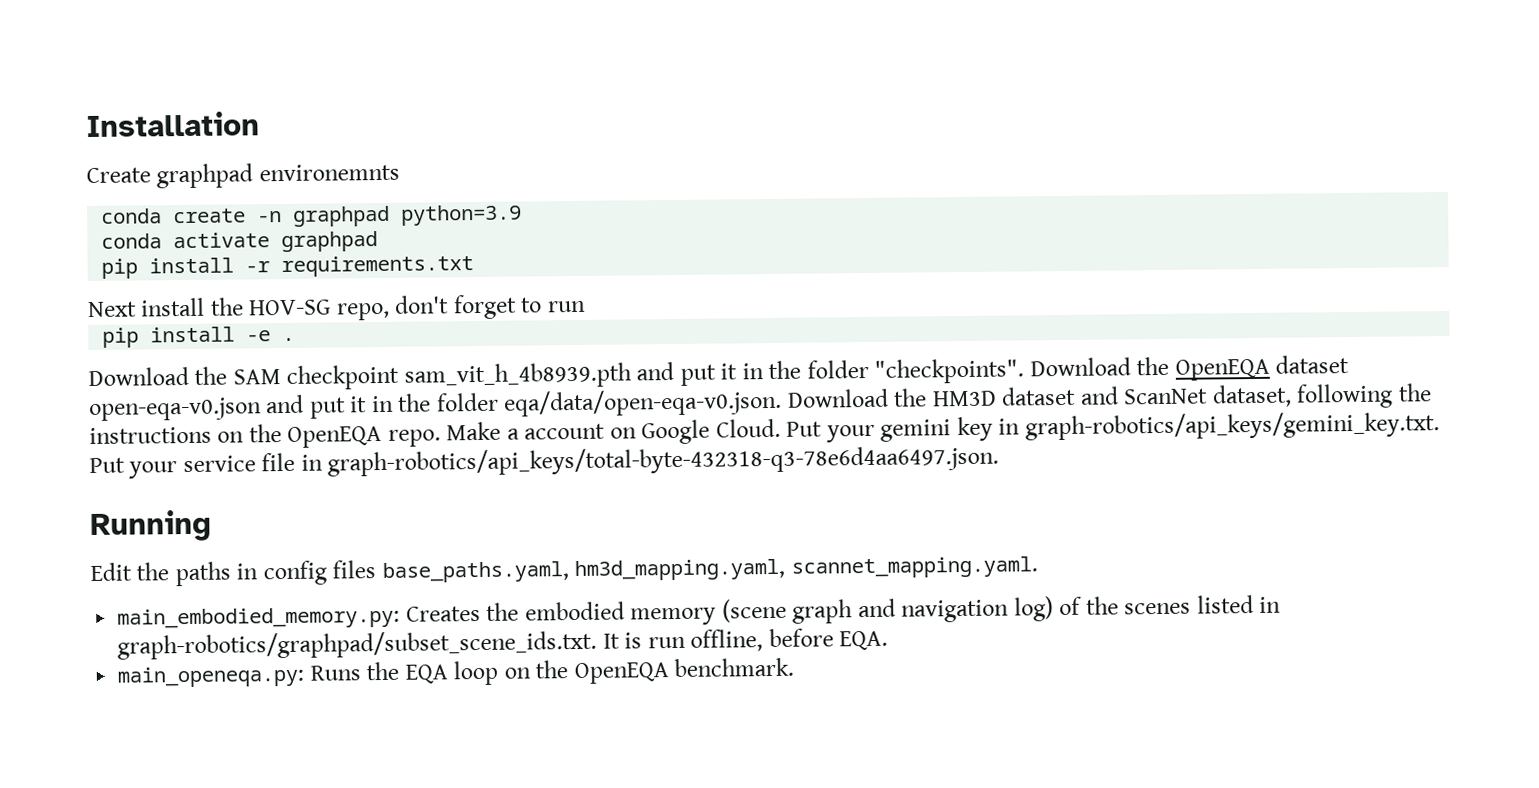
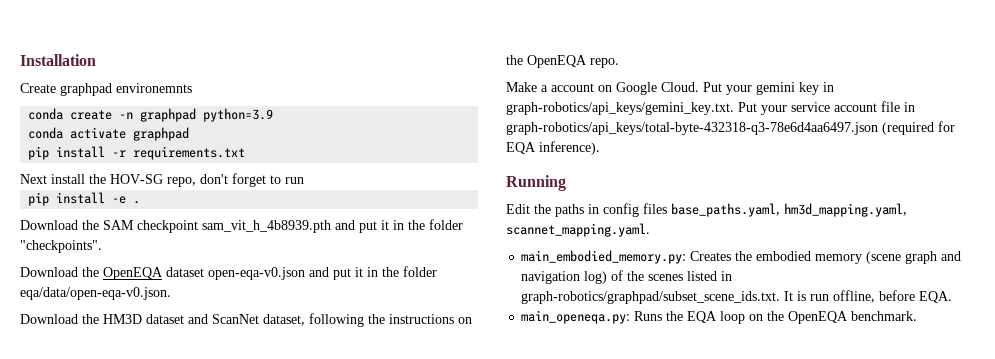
- Download the SAM checkpoint sam_vit_h_4b8939.pth and put it in the folder "checkpoints". Download the OpenEQA dataset open-eqa-v0.json and put it in the folder eqa/data/open-eqa-v0.json. Download the HM3D dataset and ScanNet dataset, following the instructions on the OpenEQA repo. Make a account on Google Cloud.
+ Download the SAM checkpoint sam_vit_h_4b8939.pth and put it in the folder "checkpoints".
+ Download the OpenEQA dataset open-eqa-v0.json and put it in the folder eqa/data/open-eqa-v0.json.
+ Download the HM3D dataset and ScanNet dataset, following the instructions on the OpenEQA repo.
+ Make a account on Google Cloud.
- Put your gemini key in graph-robotics/api_keys/gemini_key.txt. Put your service file in graph-robotics/api_keys/total-byte-432318-q3-78e6d4aa6497.json.
+ Put your gemini key in graph-robotics/api_keys/gemini_key.txt. Put your service account file in graph-robotics/api_keys/total-byte-432318-q3-78e6d4aa6497.json (required for EQA inference).

